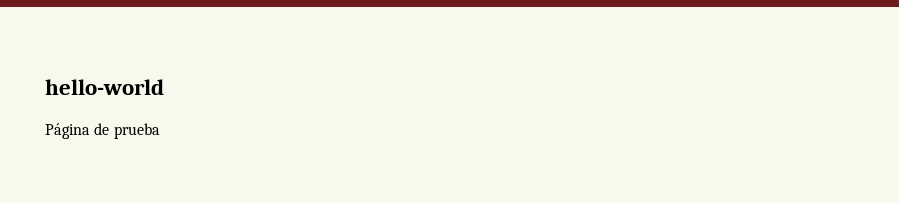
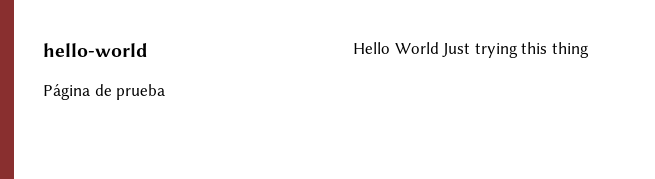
+ Hello World Just trying this thing

